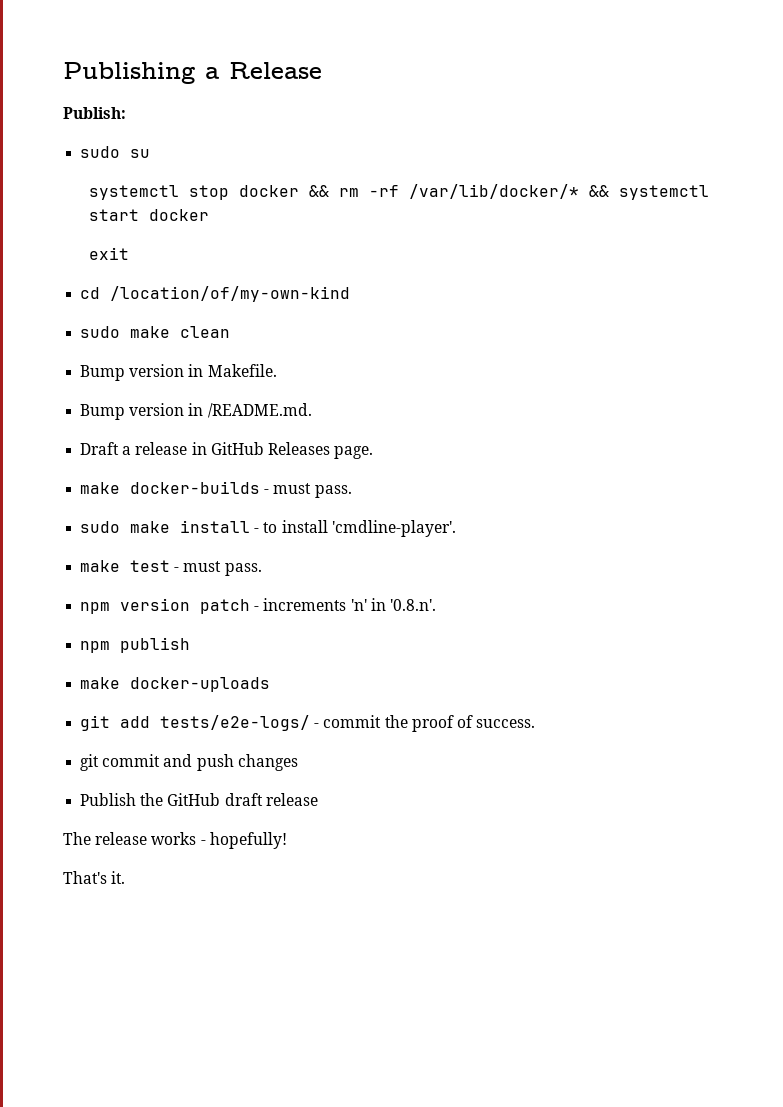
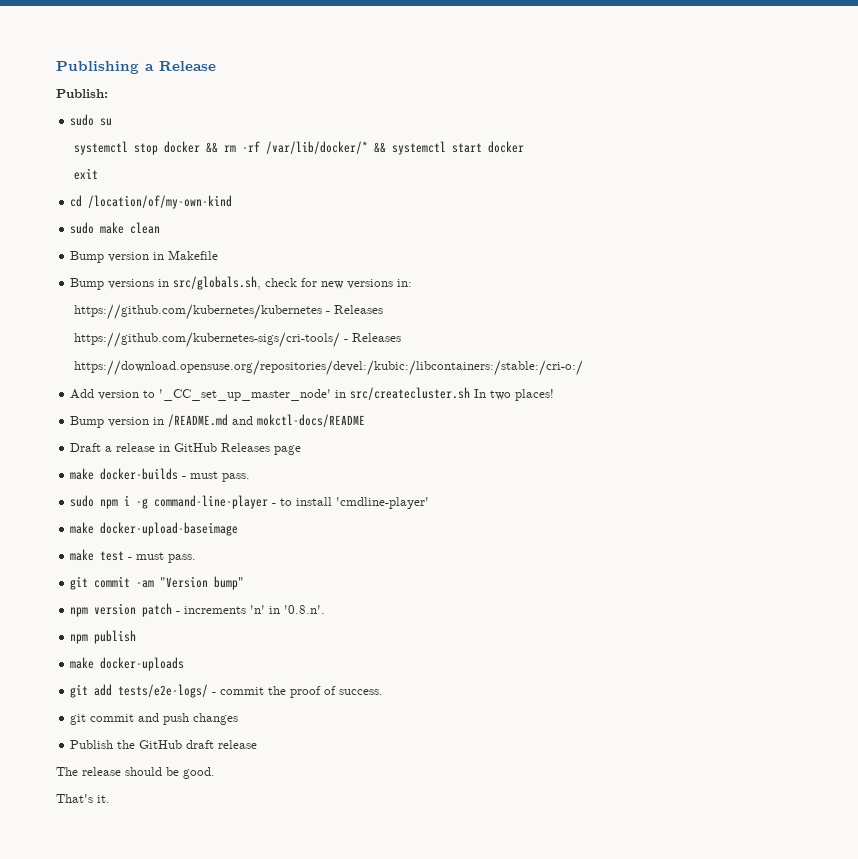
- Bump version in Makefile.
- Bump version in /README.md.
+ Bump version in Makefile
+ Bump versions in src/globals.sh, check for new versions in:
+ https://github.com/kubernetes/kubernetes - Releases
+ https://github.com/kubernetes-sigs/cri-tools/ - Releases
+ https://download.opensuse.org/repositories/devel:/kubic:/libcontainers:/stable:/cri-o:/
+ Add version to '_CC_set_up_master_node' in src/createcluster.sh In two places!
+ Bump version in /README.md and mokctl-docs/README
- Draft a release in GitHub Releases page.
+ Draft a release in GitHub Releases page
- sudo make install - to install 'cmdline-player'.
+ sudo npm i -g command-line-player - to install 'cmdline-player'
+ make docker-upload-baseimage
+ git commit -am "Version bump"
- The release works - hopefully!
+ The release should be good.

